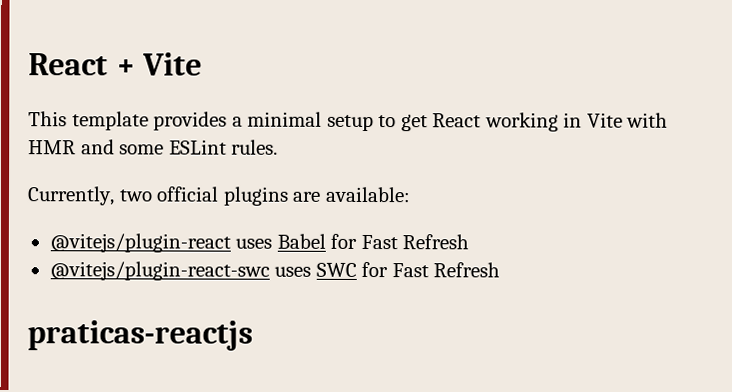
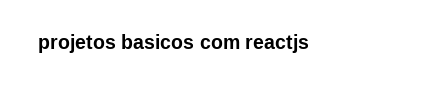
- React + Vite
- This template provides a minimal setup to get React working in Vite with HMR and some ESLint rules.
- Currently, two official plugins are available:
- @vitejs/plugin-react uses Babel for Fast Refresh
- @vitejs/plugin-react-swc uses SWC for Fast Refresh
- praticas-reactjs
+ projetos basicos com reactjs

